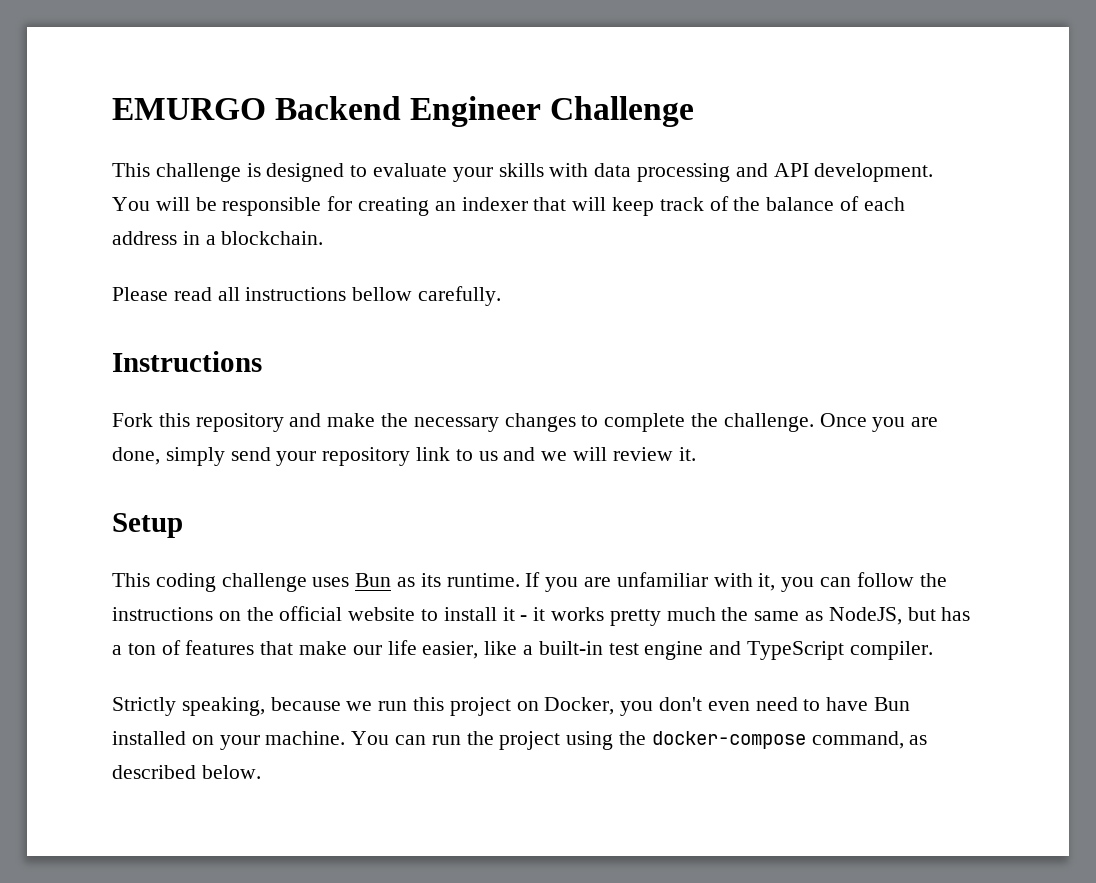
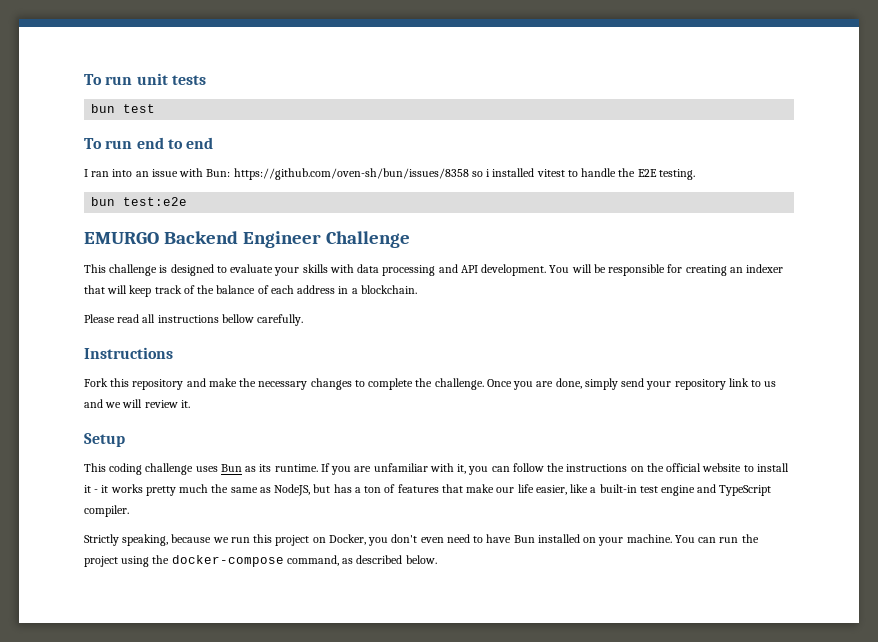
+ To run unit tests
+ bun test
+ To run end to end
+ I ran into an issue with Bun: https://github.com/oven-sh/bun/issues/8358 so i installed vitest to handle the E2E testing.
+ bun test:e2e

